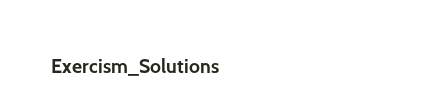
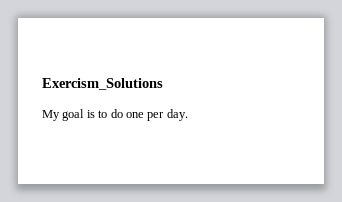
+ My goal is to do one per day.

